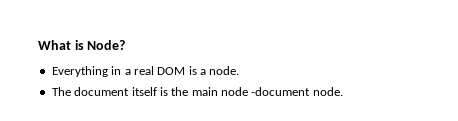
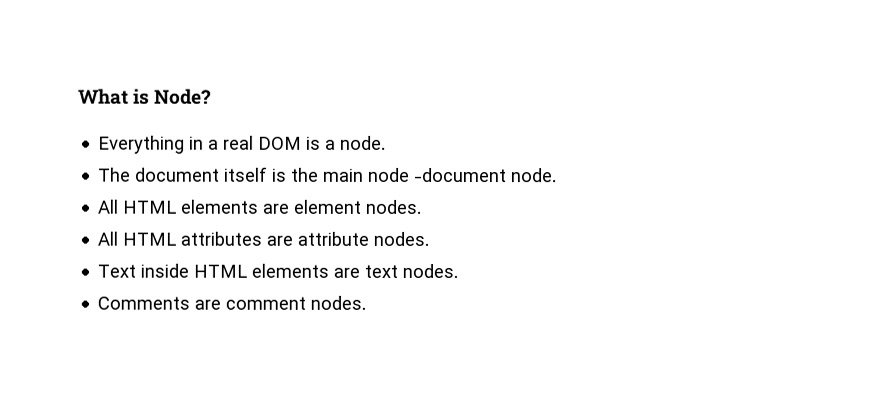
+ All HTML elements are element nodes.
+ All HTML attributes are attribute nodes.
+ Text inside HTML elements are text nodes.
+ Comments are comment nodes.

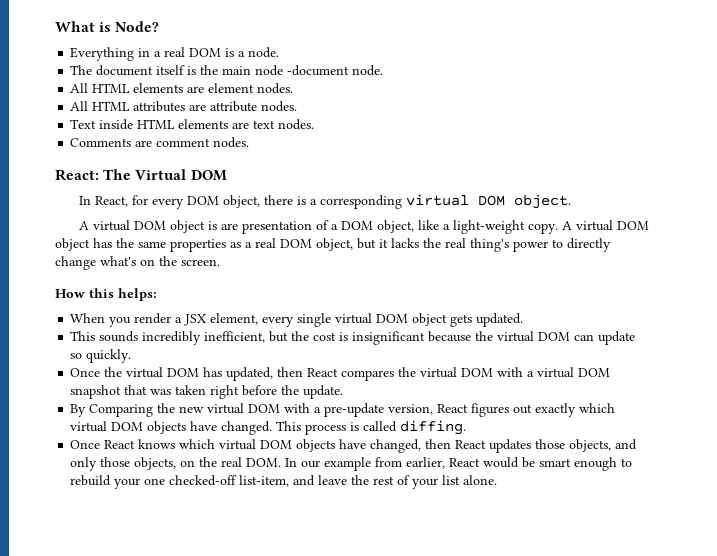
+ React: The Virtual DOM
+ In React, for every DOM object, there is a corresponding virtual DOM object.
+ A virtual DOM object is are presentation of a DOM object, like a light-weight copy. A virtual DOM object has the same properties as a real DOM object, but it lacks the real thing's power to directly change what's on the screen.
+ How this helps:
+ When you render a JSX element, every single virtual DOM object gets updated.
+ This sounds incredibly inefficient, but the cost is insignificant because the virtual DOM can update so quickly.
+ Once the virtual DOM has updated, then React compares the virtual DOM with a virtual DOM snapshot that was taken right before the update.
+ By Comparing the new virtual DOM with a pre-update version, React figures out exactly which virtual DOM objects have changed. This process is called diffing.
+ Once React knows which virtual DOM objects have changed, then React updates those objects, and only those objects, on the real DOM. In our example from earlier, React would be smart enough to rebuild your one checked-off list-item, and leave the rest of your list alone.

